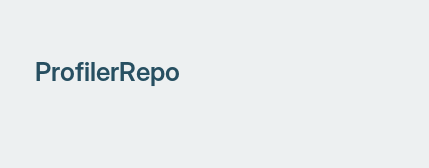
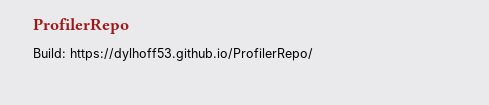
+ Build: https://dylhoff53.github.io/ProfilerRepo/

